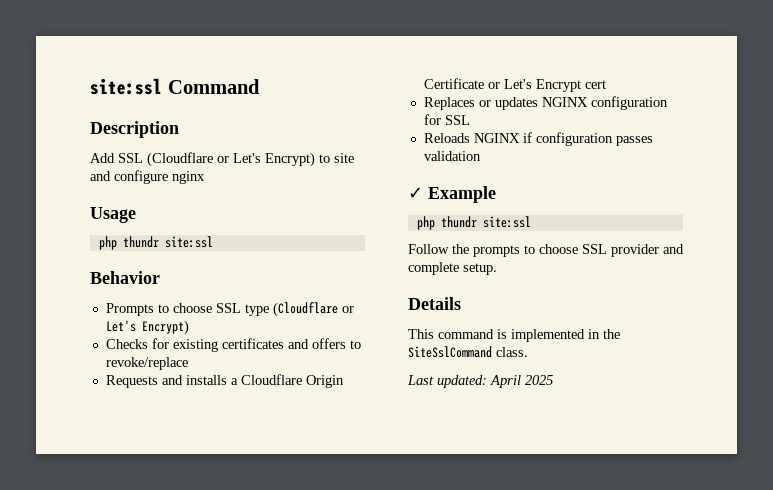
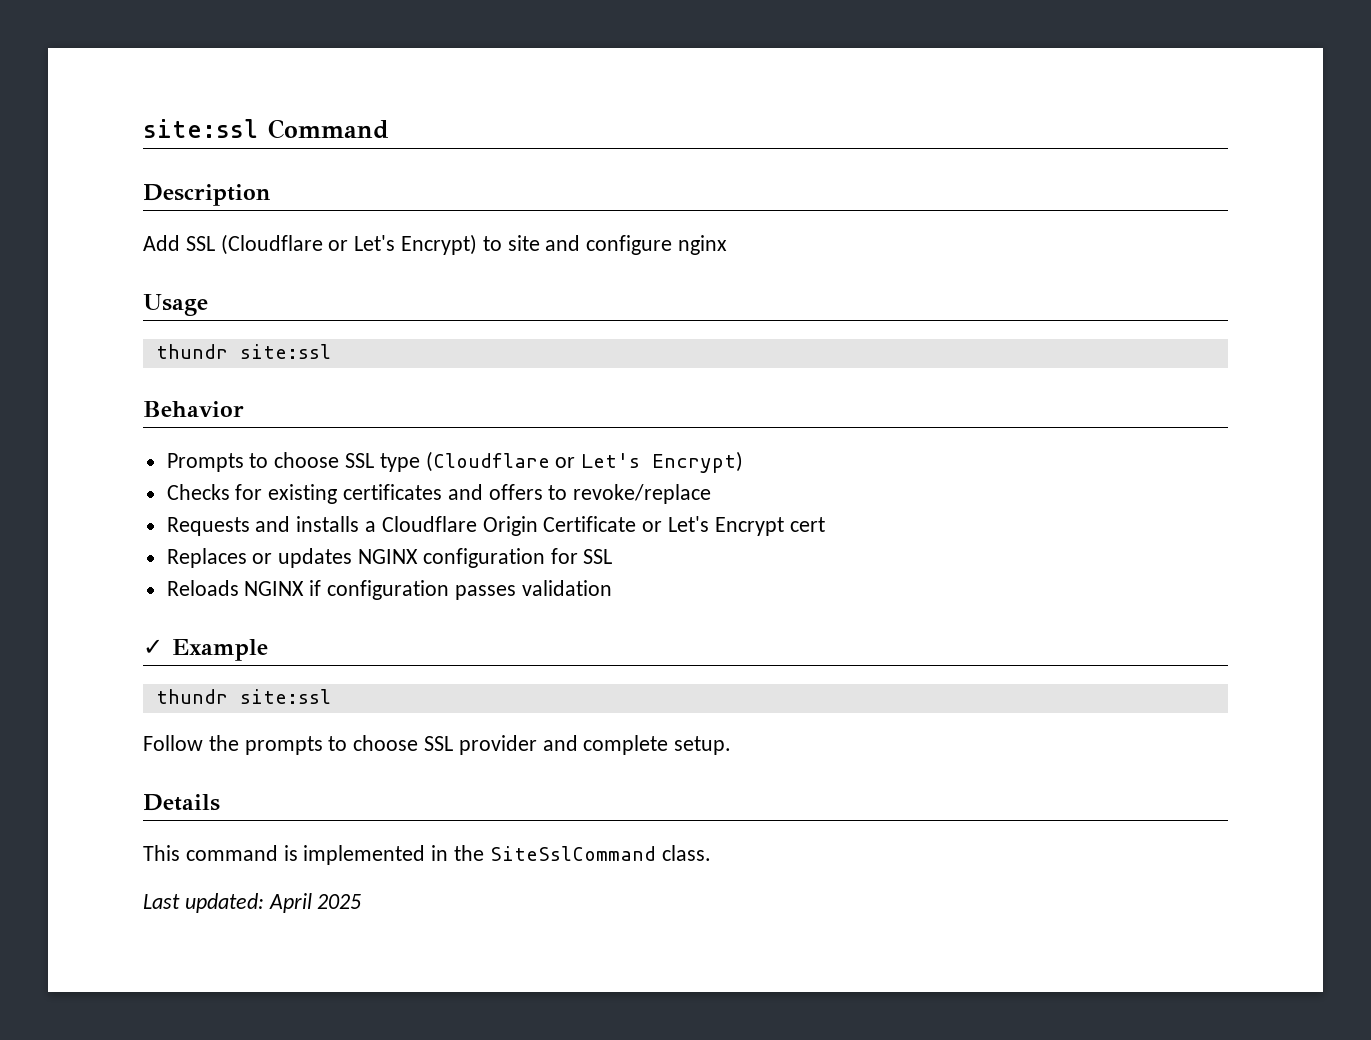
  Usage
- php thundr site:ssl
+ thundr site:ssl
  ✓ Example
- php thundr site:ssl
+ thundr site:ssl

